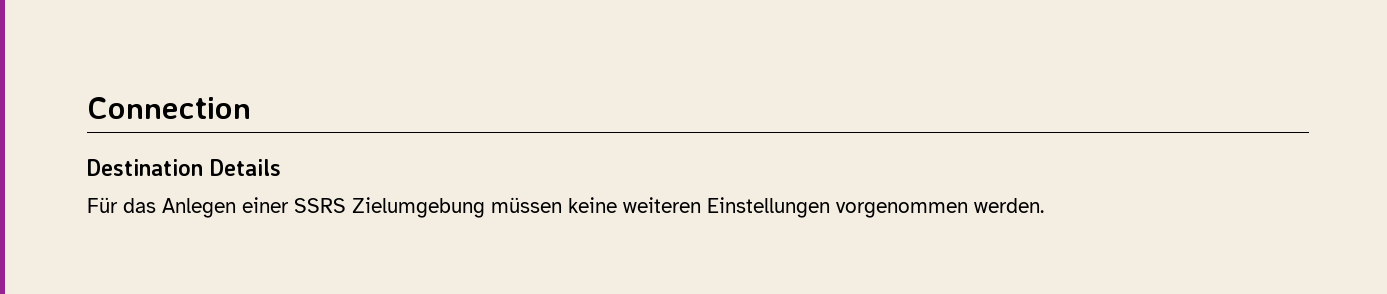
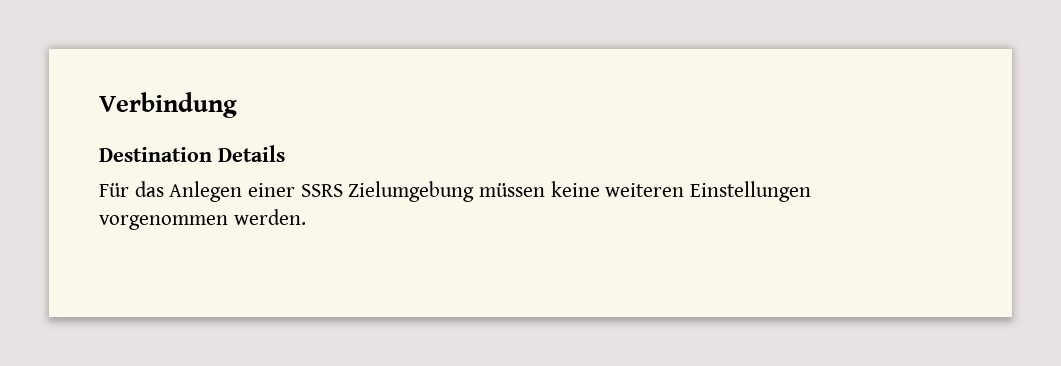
- Connection
+ Verbindung

